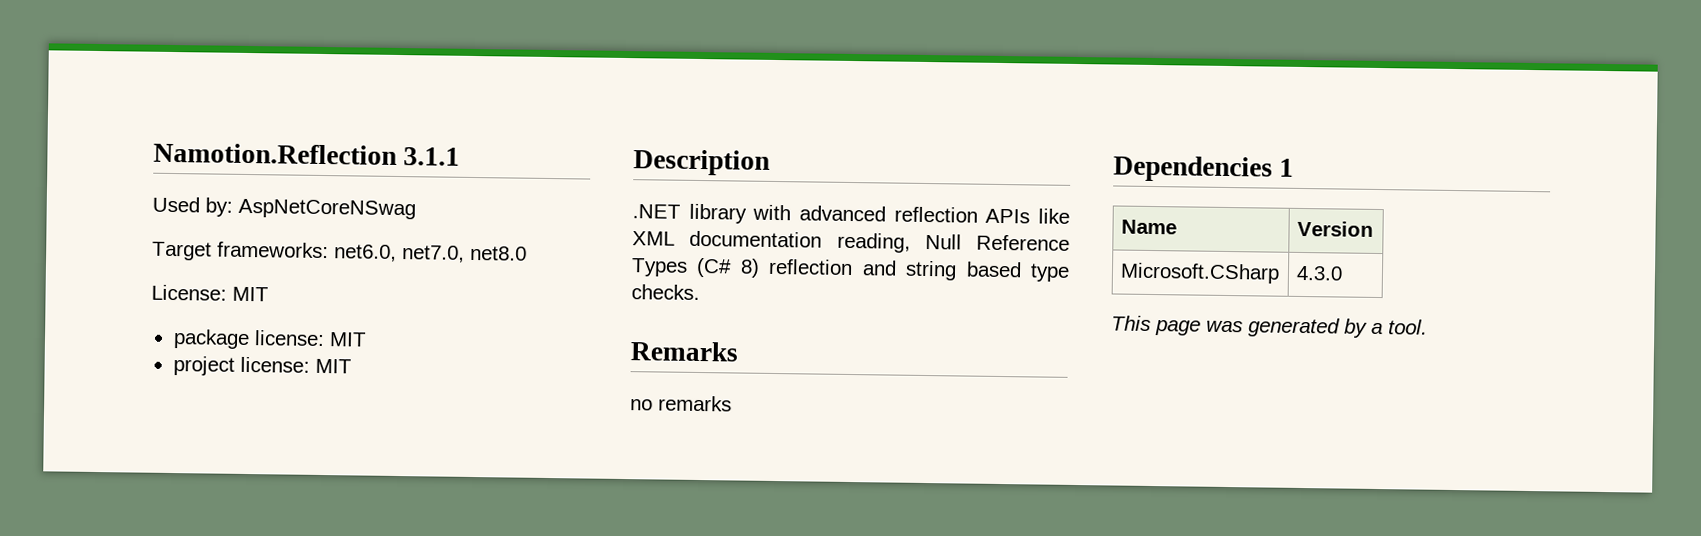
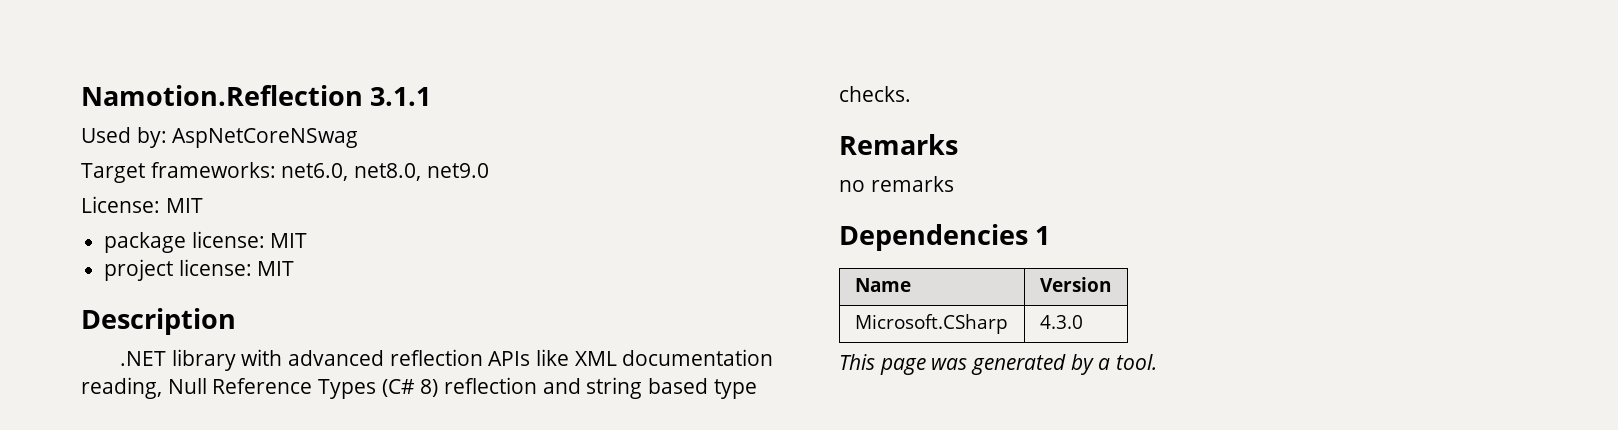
- Target frameworks: net6.0, net7.0, net8.0
+ Target frameworks: net6.0, net8.0, net9.0

